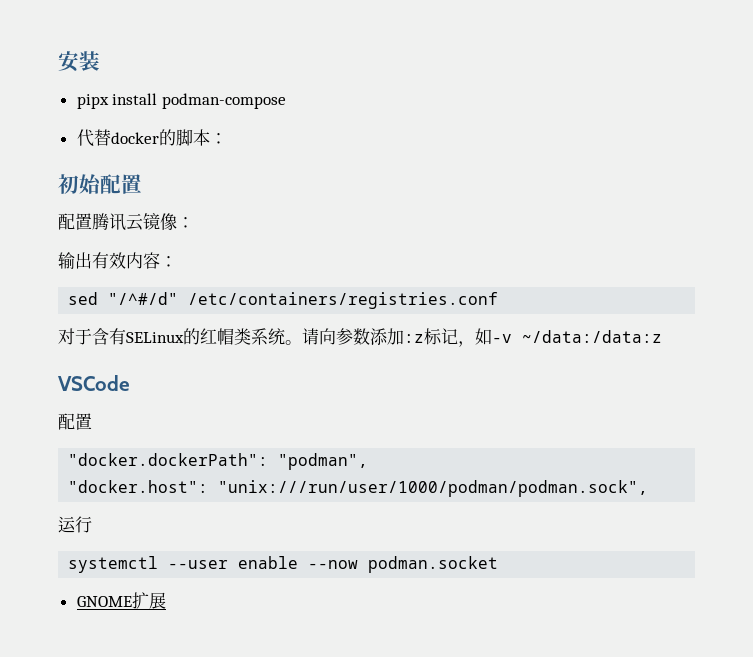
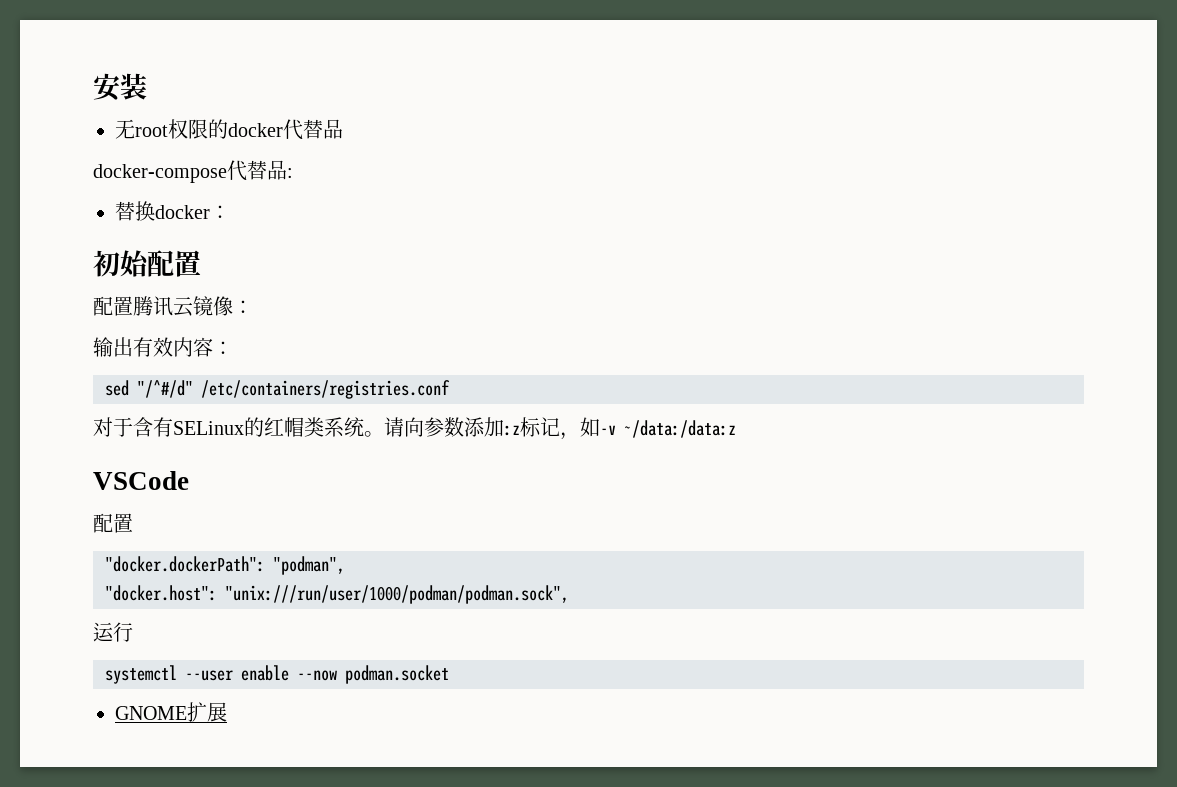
- pipx install podman-compose
- 代替docker的脚本：
+ 无root权限的docker代替品
+ docker-compose代替品:
+ 替换docker：

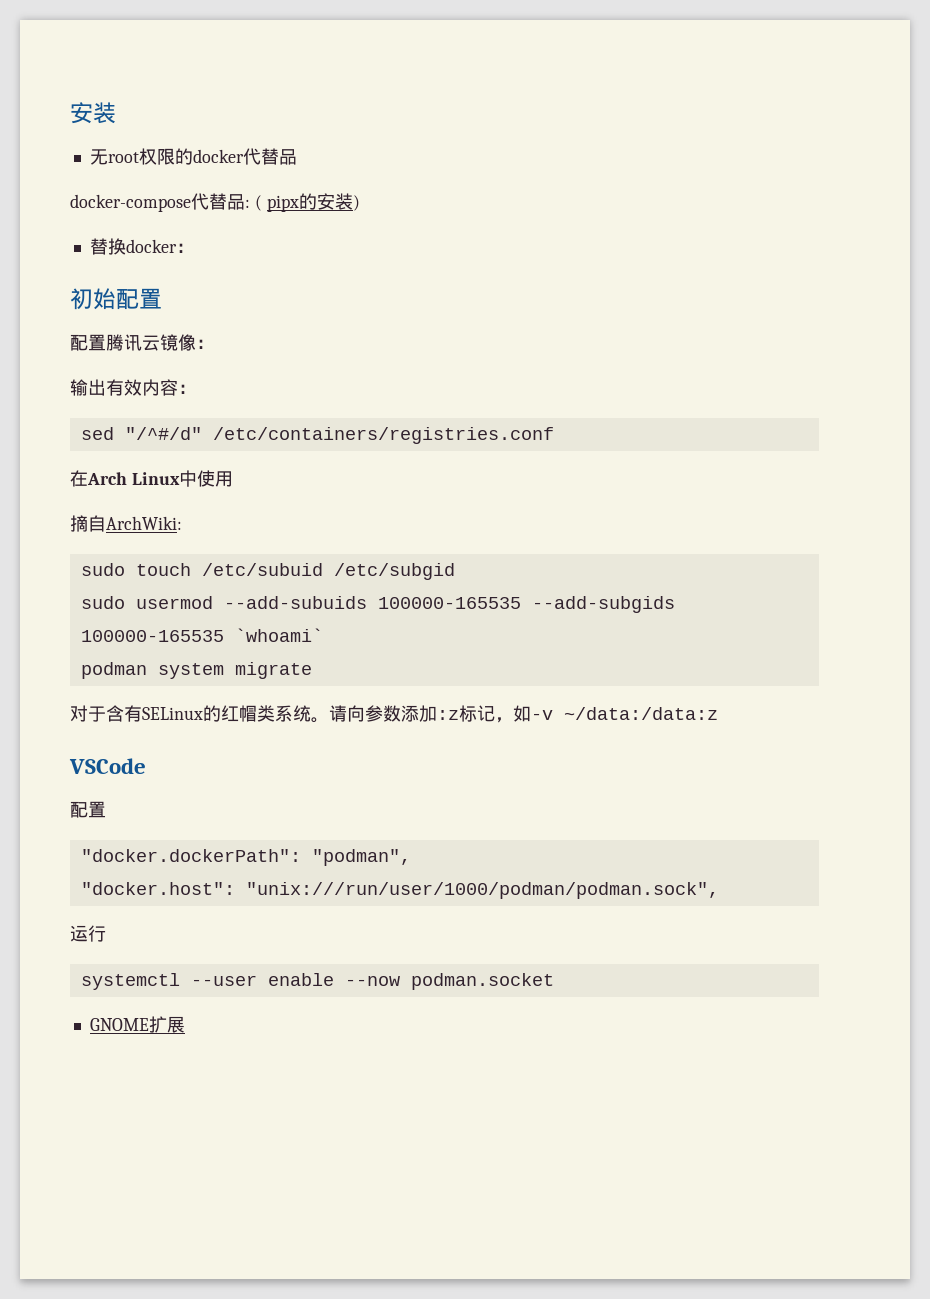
- docker-compose代替品:
+ docker-compose代替品: ( pipx的安装)
+ 在Arch Linux中使用
+ 摘自ArchWiki:
+ sudo touch /etc/subuid /etc/subgid
+ sudo usermod --add-subuids 100000-165535 --add-subgids 100000-165535 `whoami`
+ podman system migrate

